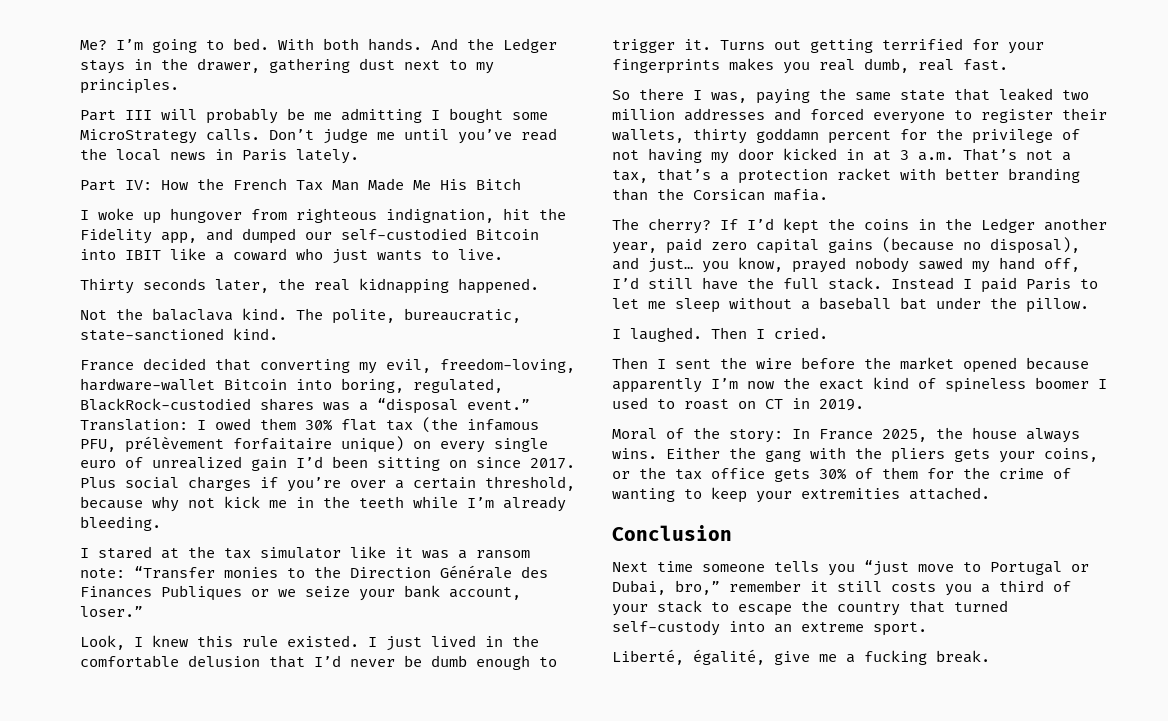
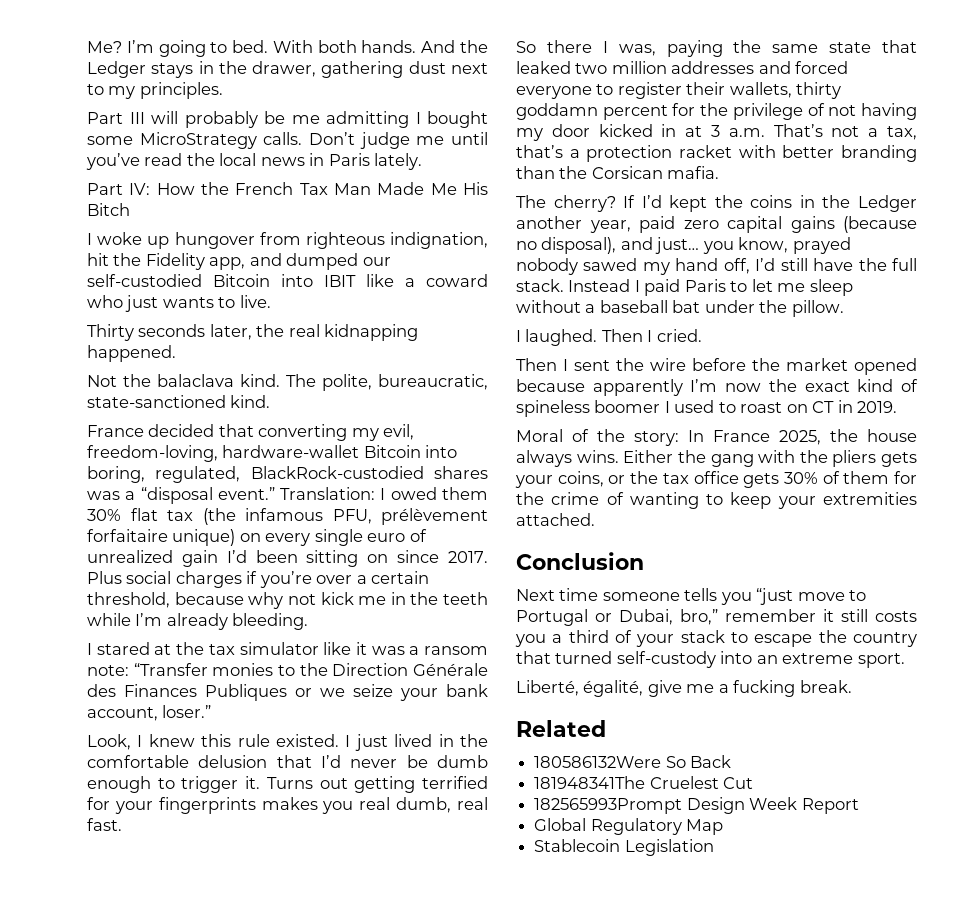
+ Related
+ 180586132Were So Back
+ 181948341The Cruelest Cut
+ 182565993Prompt Design Week Report
+ Global Regulatory Map
+ Stablecoin Legislation

